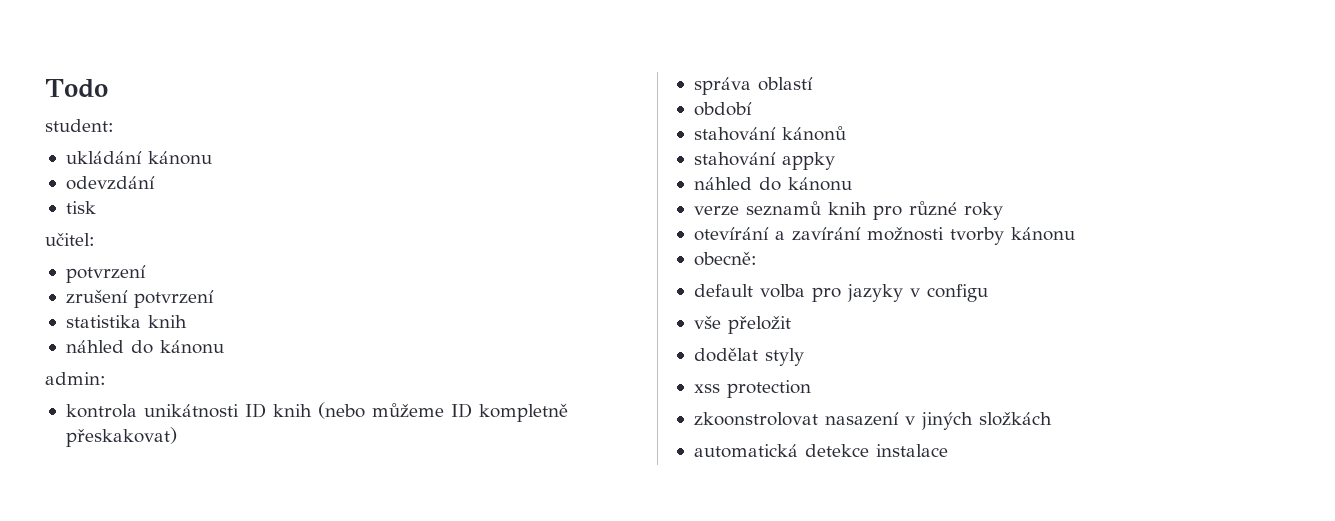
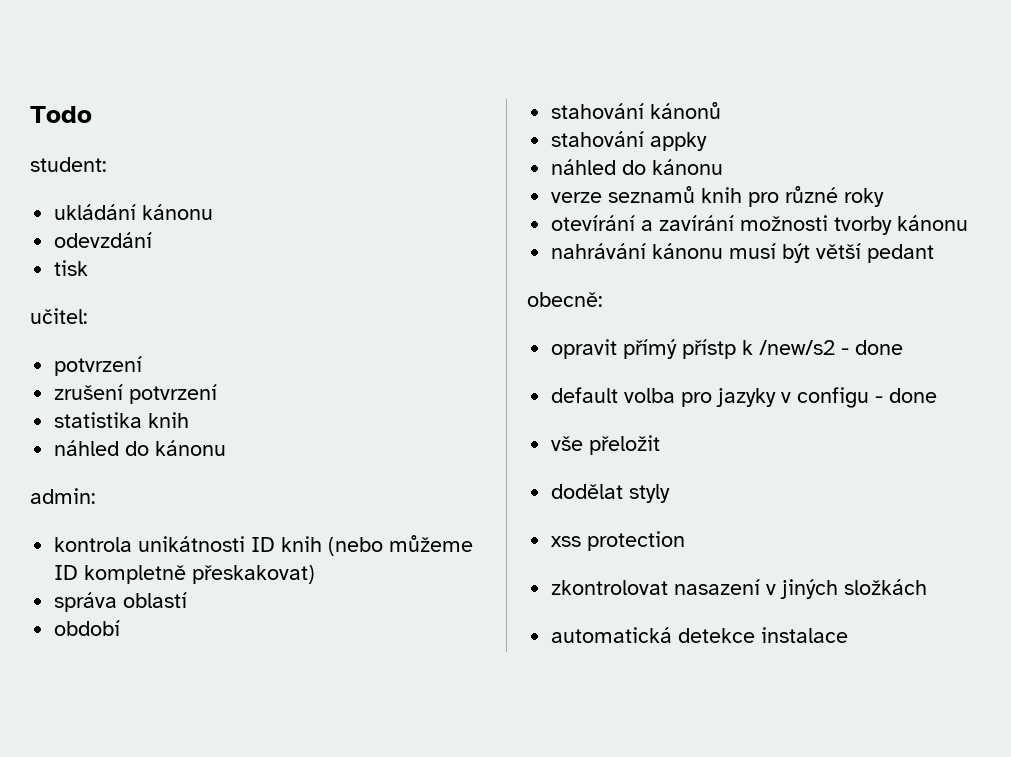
+ nahrávání kánonu musí být větší pedant
  obecně:
+ opravit přímý přístp k /new/s2 - done
- default volba pro jazyky v configu
+ default volba pro jazyky v configu - done
- zkoonstrolovat nasazení v jiných složkách
+ zkontrolovat nasazení v jiných složkách

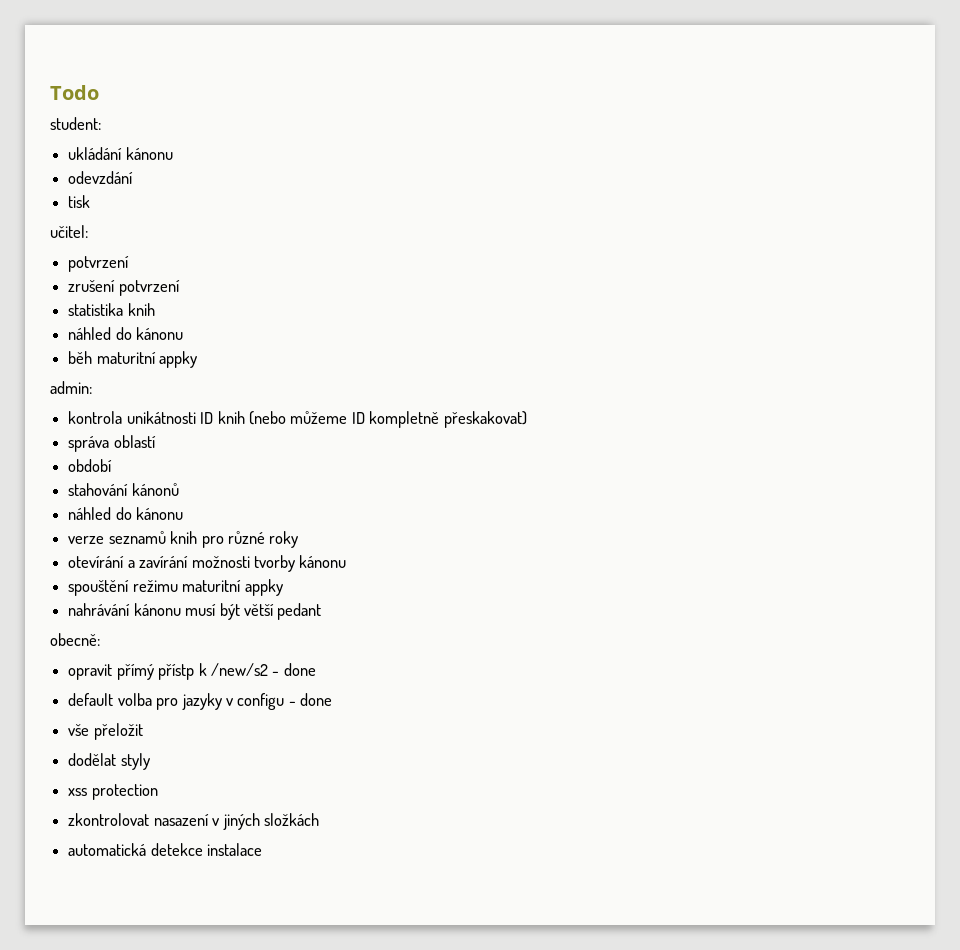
+ běh maturitní appky
- stahování appky
+ spouštění režimu maturitní appky

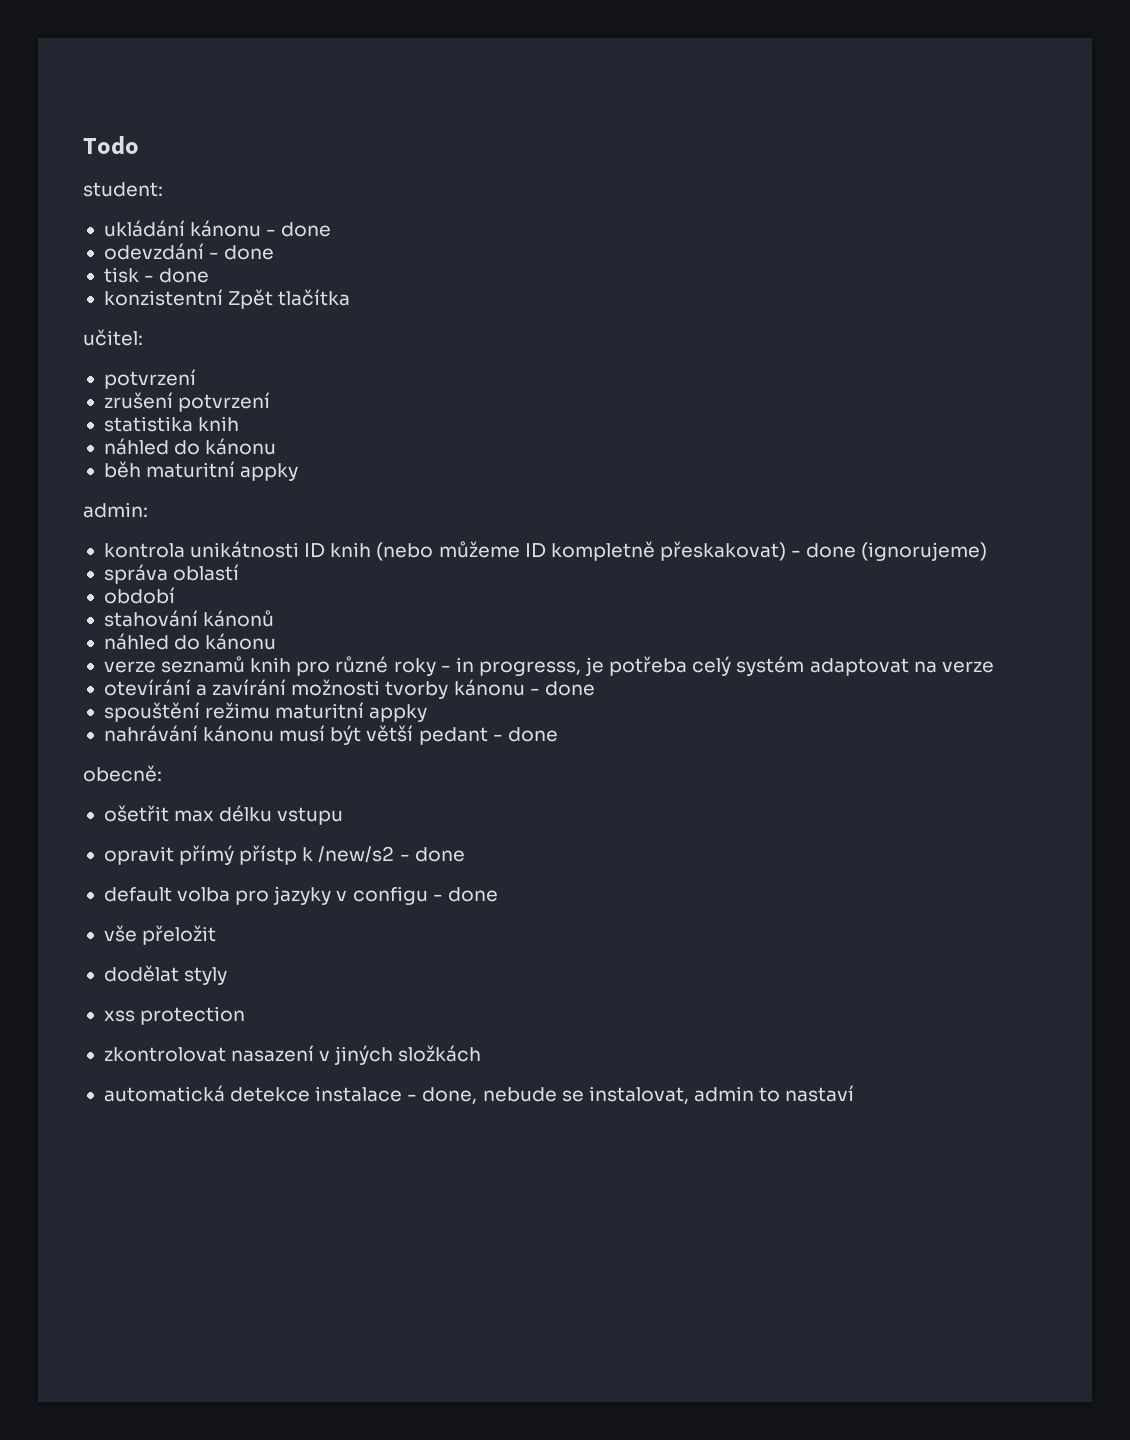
- ukládání kánonu
+ ukládání kánonu - done
- odevzdání
+ odevzdání - done
- tisk
+ tisk - done
+ konzistentní Zpět tlačítka
- kontrola unikátnosti ID knih (nebo můžeme ID kompletně přeskakovat)
+ kontrola unikátnosti ID knih (nebo můžeme ID kompletně přeskakovat) - done (ignorujeme)
- verze seznamů knih pro různé roky
+ verze seznamů knih pro různé roky - in progresss, je potřeba celý systém adaptovat na verze
- otevírání a zavírání možnosti tvorby kánonu
+ otevírání a zavírání možnosti tvorby kánonu - done
- nahrávání kánonu musí být větší pedant
+ nahrávání kánonu musí být větší pedant - done
+ ošetřit max délku vstupu
- automatická detekce instalace
+ automatická detekce instalace - done, nebude se instalovat, admin to nastaví

